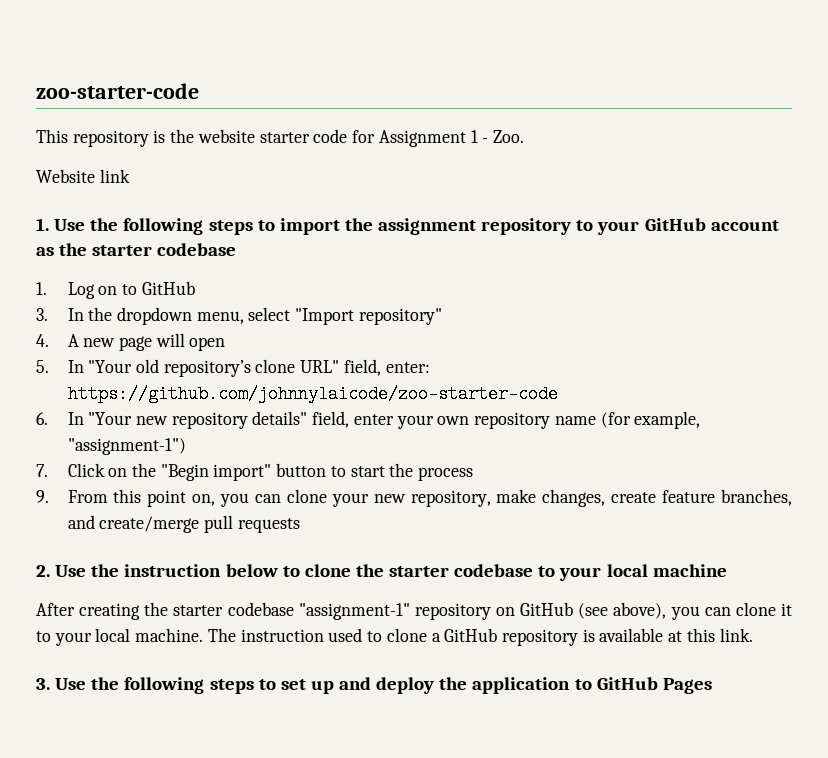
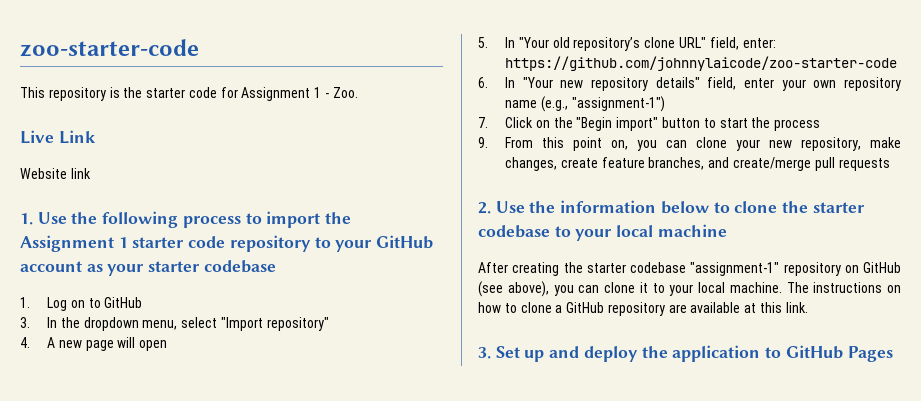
- This repository is the website starter code for Assignment 1 - Zoo.
+ This repository is the starter code for Assignment 1 - Zoo.
+ Live Link
- 1. Use the following steps to import the assignment repository to your GitHub account as the starter codebase
+ 1. Use the following process to import the Assignment 1 starter code repository to your GitHub account as your starter codebase
- 6. In "Your new repository details" field, enter your own repository name (for example, "assignment-1")
+ 6. In "Your new repository details" field, enter your own repository name (e.g., "assignment-1")
- 2. Use the instruction below to clone the starter codebase to your local machine
+ 2. Use the information below to clone the starter codebase to your local machine
- The instruction used to clone a GitHub repository is available at this link.
+ The instructions on how to clone a GitHub repository are available at this link.
- 3. Use the following steps to set up and deploy the application to GitHub Pages
+ 3. Set up and deploy the application to GitHub Pages

